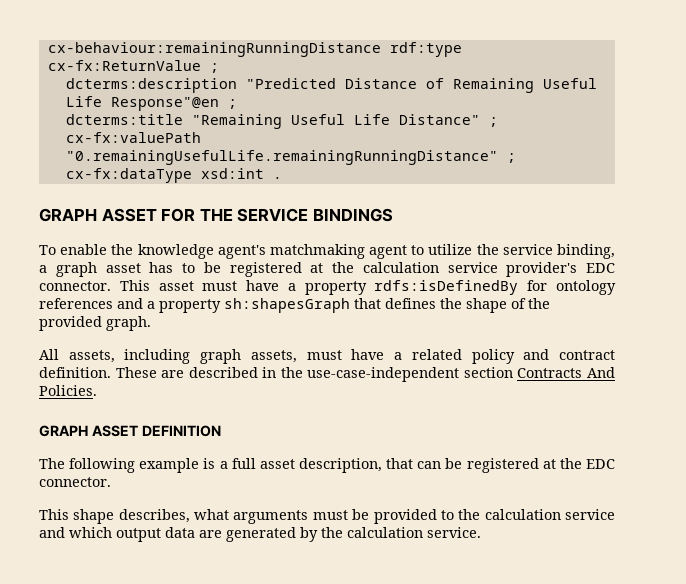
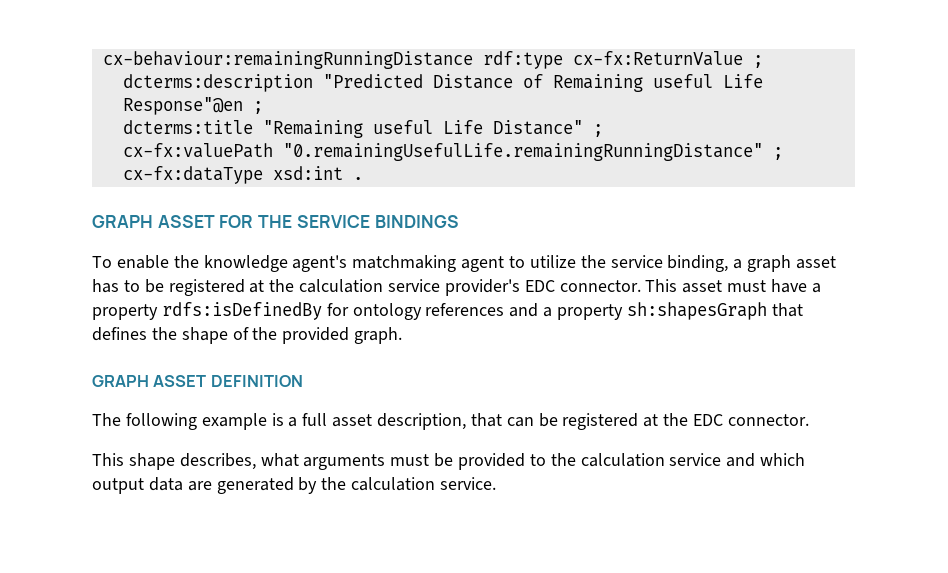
- dcterms:description "Predicted Distance of Remaining Useful Life Response"@en ;
+ dcterms:description "Predicted Distance of Remaining useful Life Response"@en ;
- dcterms:title "Remaining Useful Life Distance" ;
+ dcterms:title "Remaining useful Life Distance" ;
- All assets, including graph assets, must have a related policy and contract definition. These are described in the use-case-independent section Contracts And Policies.

